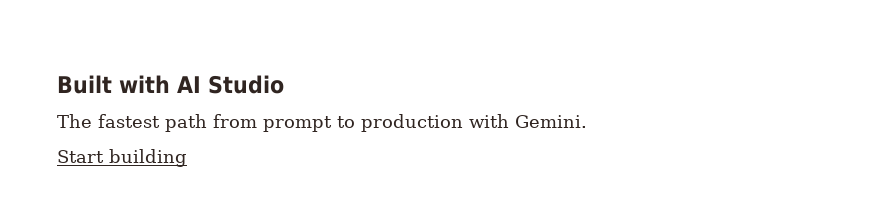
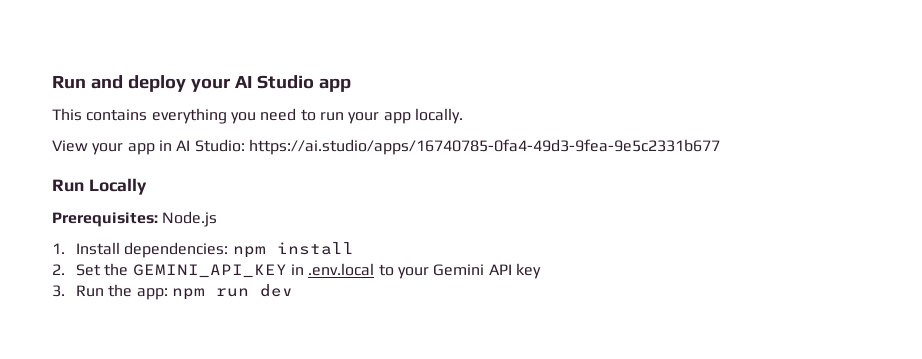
- Built with AI Studio
- The fastest path from prompt to production with Gemini.
- Start building
+ Run and deploy your AI Studio app
+ This contains everything you need to run your app locally.
+ View your app in AI Studio: https://ai.studio/apps/16740785-0fa4-49d3-9fea-9e5c2331b677
+ Run Locally
+ Prerequisites: Node.js
+ 1. Install dependencies: npm install
+ 2. Set the GEMINI_API_KEY in .env.local to your Gemini API key
+ 3. Run the app: npm run dev

